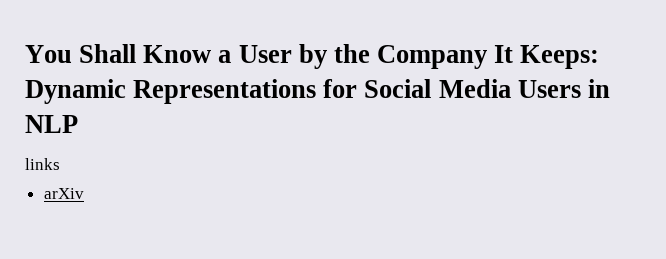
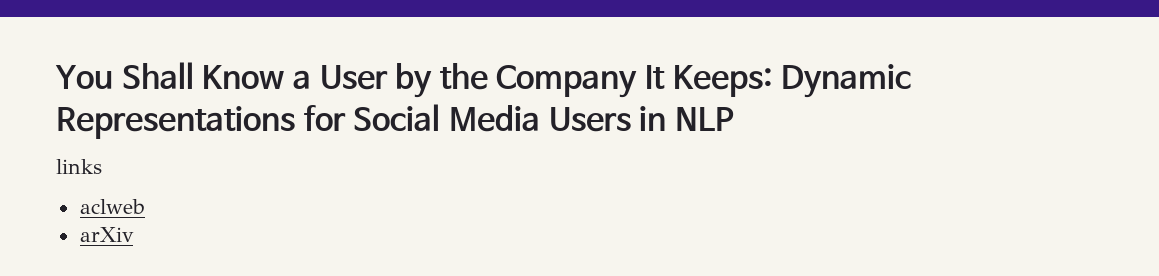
+ aclweb

